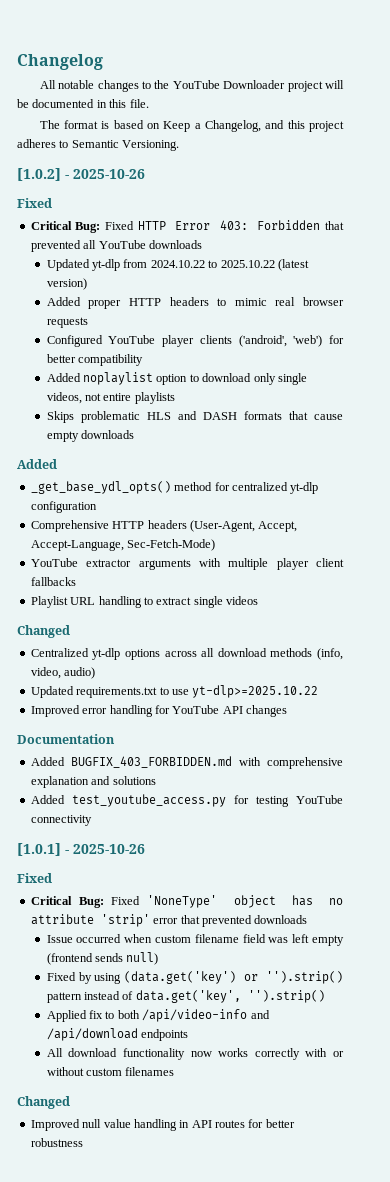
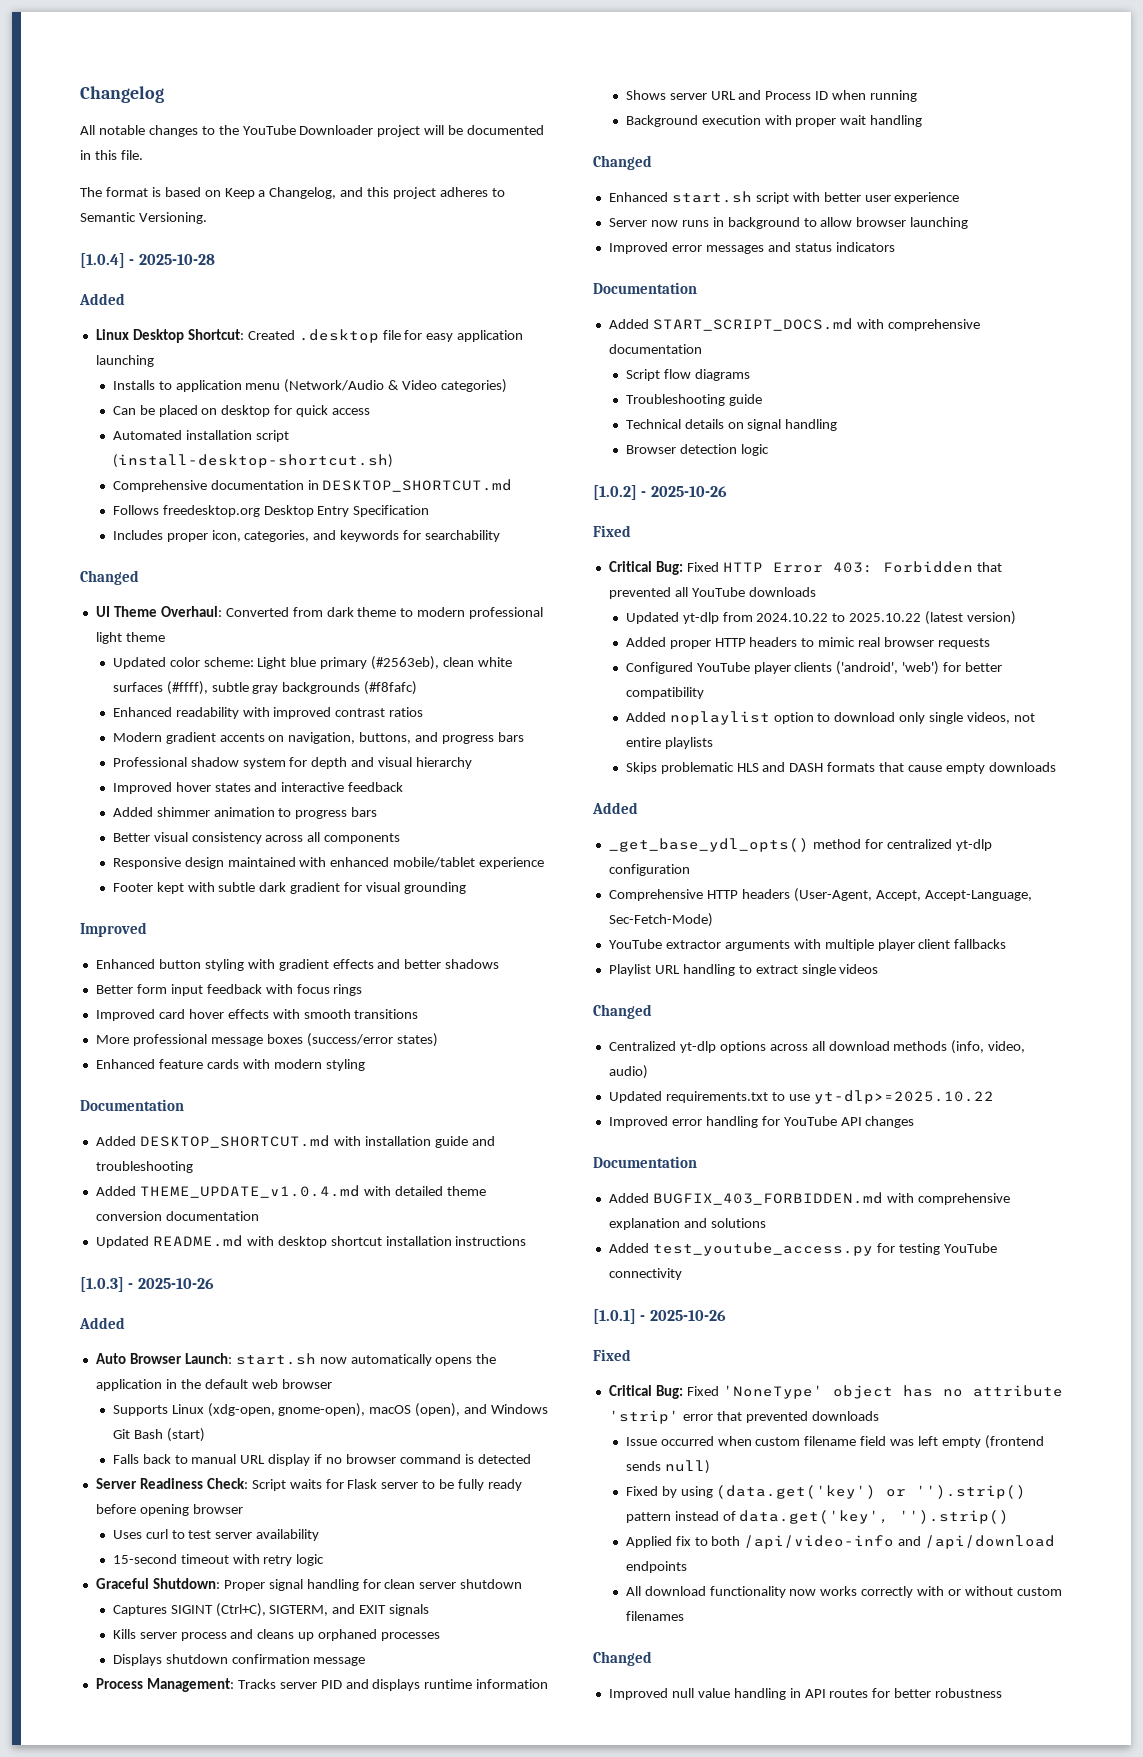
+ [1.0.4] - 2025-10-28
+ Added
+ Linux Desktop Shortcut: Created .desktop file for easy application launching
+ Installs to application menu (Network/Audio & Video categories)
+ Can be placed on desktop for quick access
+ Automated installation script (install-desktop-shortcut.sh)
+ Comprehensive documentation in DESKTOP_SHORTCUT.md
+ Follows freedesktop.org Desktop Entry Specification
+ Includes proper icon, categories, and keywords for searchability
+ Changed
+ UI Theme Overhaul: Converted from dark theme to modern professional light theme
+ Updated color scheme: Light blue primary (#2563eb), clean white surfaces (#ffff), subtle gray backgrounds (#f8fafc)
+ Enhanced readability with improved contrast ratios
+ Modern gradient accents on navigation, buttons, and progress bars
+ Professional shadow system for depth and visual hierarchy
+ Improved hover states and interactive feedback
+ Added shimmer animation to progress bars
+ Better visual consistency across all components
+ Responsive design maintained with enhanced mobile/tablet experience
+ Footer kept with subtle dark gradient for visual grounding
+ Improved
+ Enhanced button styling with gradient effects and better shadows
+ Better form input feedback with focus rings
+ Improved card hover effects with smooth transitions
+ More professional message boxes (success/error states)
+ Enhanced feature cards with modern styling
+ Documentation
+ Added DESKTOP_SHORTCUT.md with installation guide and troubleshooting
+ Added THEME_UPDATE_v1.0.4.md with detailed theme conversion documentation
+ Updated README.md with desktop shortcut installation instructions
+ [1.0.3] - 2025-10-26
+ Added
+ Auto Browser Launch: start.sh now automatically opens the application in the default web browser
+ Supports Linux (xdg-open, gnome-open), macOS (open), and Windows Git Bash (start)
+ Falls back to manual URL display if no browser command is detected
+ Server Readiness Check: Script waits for Flask server to be fully ready before opening browser
+ Uses curl to test server availability
+ 15-second timeout with retry logic
+ Graceful Shutdown: Proper signal handling for clean server shutdown
+ Captures SIGINT (Ctrl+C), SIGTERM, and EXIT signals
+ Kills server process and cleans up orphaned processes
+ Displays shutdown confirmation message
+ Process Management: Tracks server PID and displays runtime information
+ Shows server URL and Process ID when running
+ Background execution with proper wait handling
+ Changed
+ Enhanced start.sh script with better user experience
+ Server now runs in background to allow browser launching
+ Improved error messages and status indicators
+ Documentation
+ Added START_SCRIPT_DOCS.md with comprehensive documentation
+ Script flow diagrams
+ Troubleshooting guide
+ Technical details on signal handling
+ Browser detection logic

